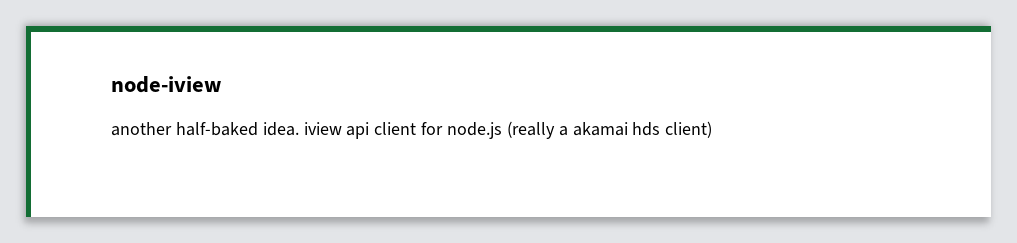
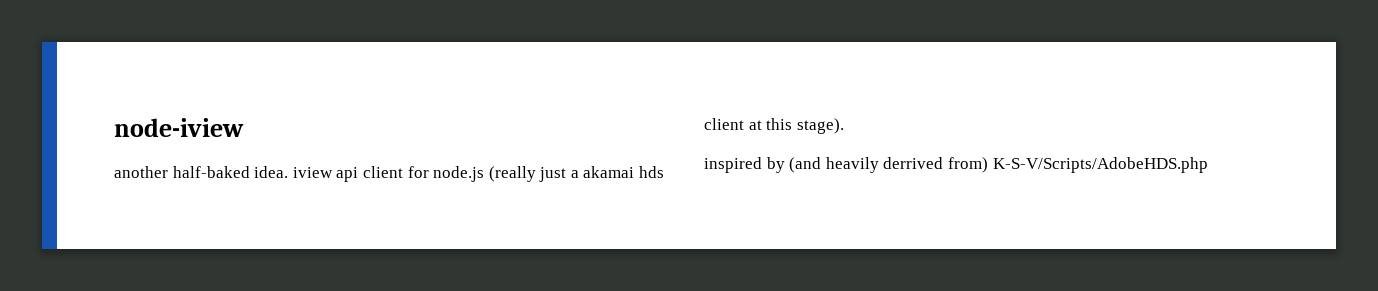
- another half-baked idea. iview api client for node.js (really a akamai hds client)
+ another half-baked idea. iview api client for node.js (really just a akamai hds client at this stage).
+ inspired by (and heavily derrived from) K-S-V/Scripts/AdobeHDS.php

